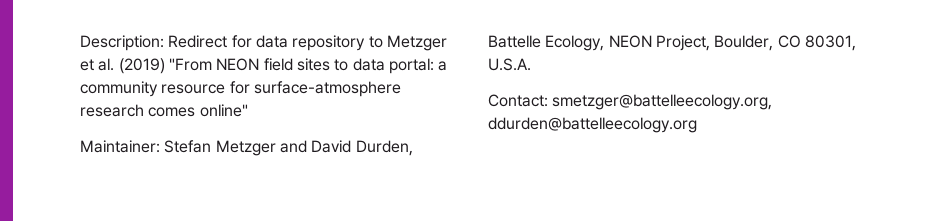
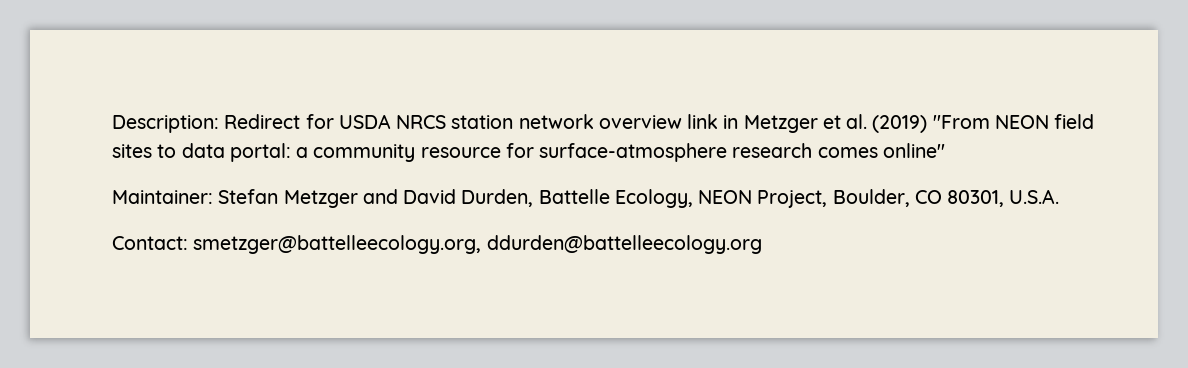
- Description: Redirect for data repository to Metzger et al. (2019) "From NEON field sites to data portal: a community resource for surface-atmosphere research comes online"
+ Description: Redirect for USDA NRCS station network overview link in Metzger et al. (2019) "From NEON field sites to data portal: a community resource for surface-atmosphere research comes online"

